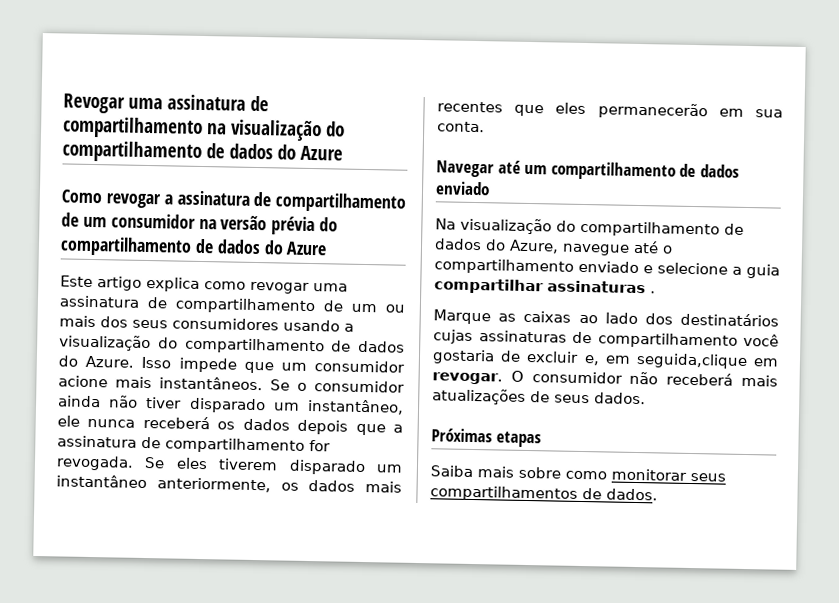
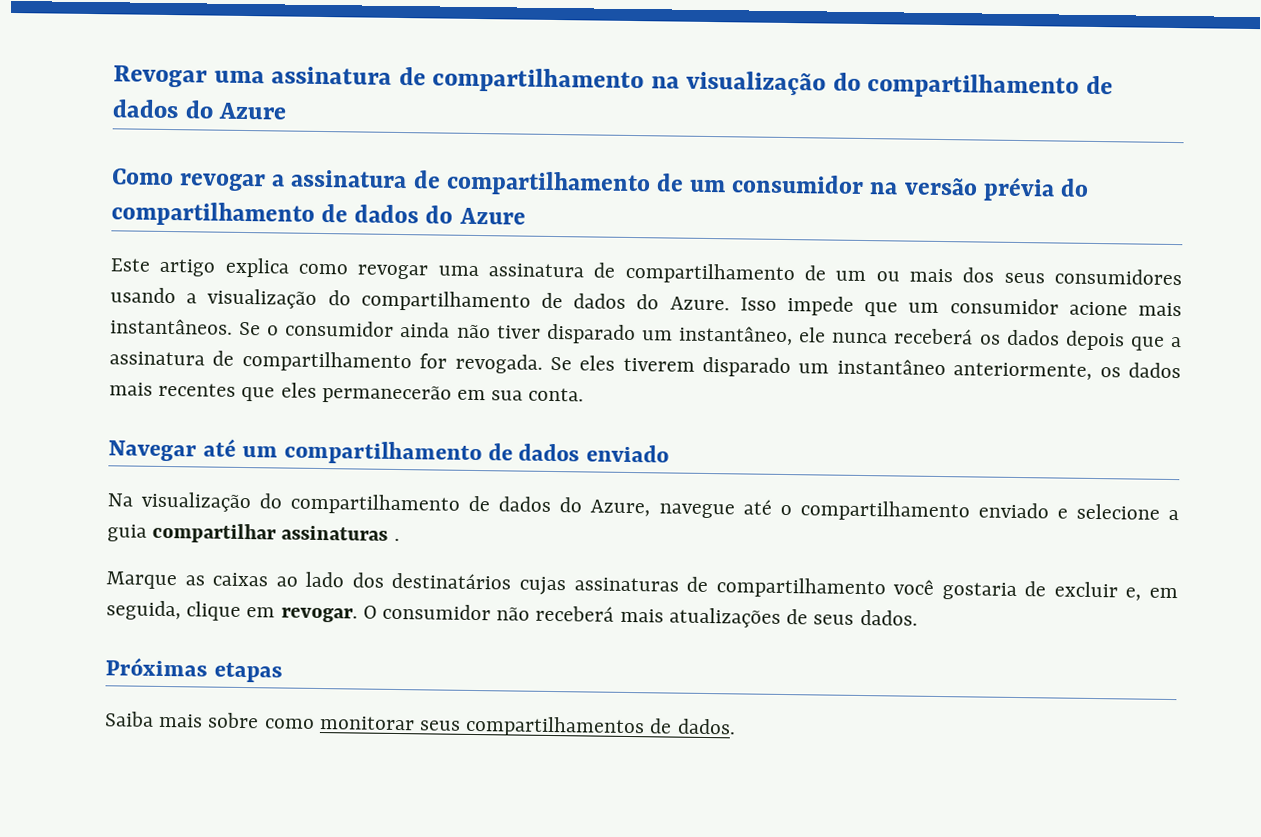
- Marque as caixas ao lado dos destinatários cujas assinaturas de compartilhamento você gostaria de excluir e, em seguida,clique em revogar.
+ Marque as caixas ao lado dos destinatários cujas assinaturas de compartilhamento você gostaria de excluir e, em seguida, clique em revogar.

